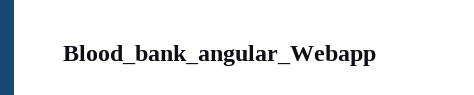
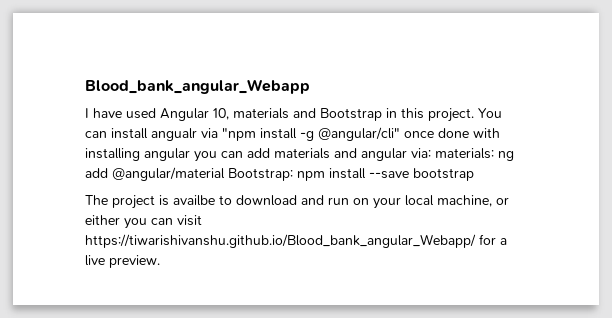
+ I have used Angular 10, materials and Bootstrap in this project. You can install angualr via "npm install -g @angular/cli" once done with installing angular you can add materials and angular via: materials: ng add @angular/material Bootstrap: npm install --save bootstrap
+ The project is availbe to download and run on your local machine, or either you can visit https://tiwarishivanshu.github.io/Blood_bank_angular_Webapp/ for a live preview.

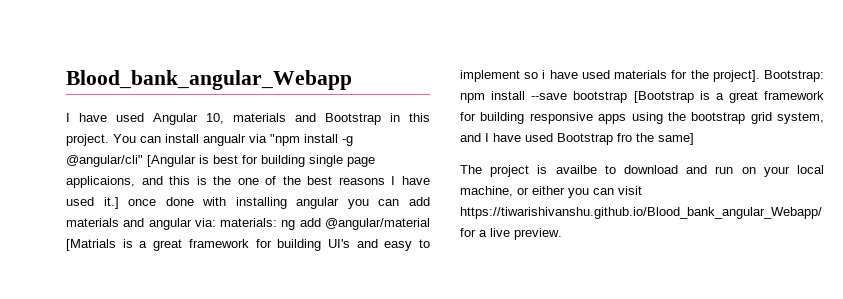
- You can install angualr via "npm install -g @angular/cli" once done with installing angular you can add materials and angular via: materials: ng add @angular/material Bootstrap: npm install --save bootstrap
+ You can install angualr via "npm install -g @angular/cli" [Angular is best for building single page applicaions, and this is the one of the best reasons I have used it.] once done with installing angular you can add materials and angular via: materials: ng add @angular/material [Matrials is a great framework for building UI's and easy to implement so i have used materials for the project]. Bootstrap: npm install --save bootstrap [Bootstrap is a great framework for building responsive apps using the bootstrap grid system, and I have used Bootstrap fro the same]

